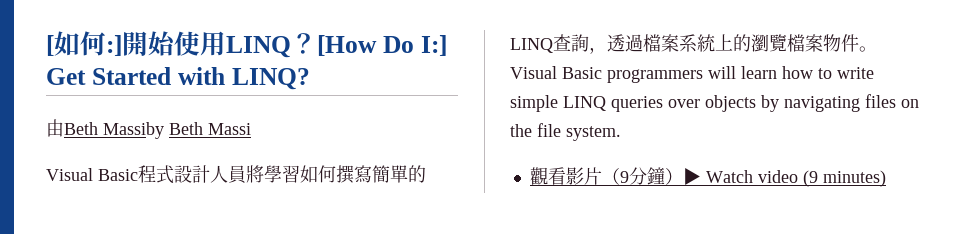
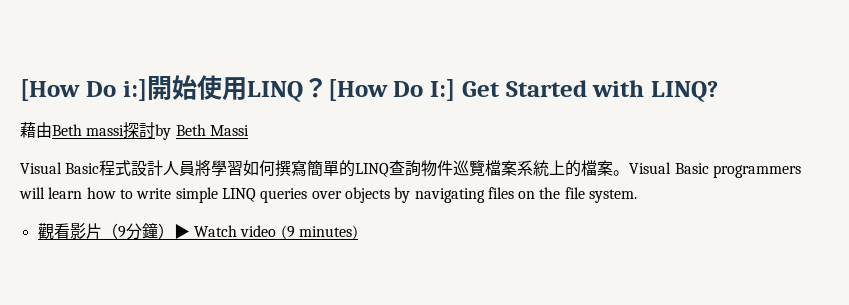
- [如何:]開始使用LINQ？
+ [How Do i:]開始使用LINQ？
- 由Beth Massiby Beth Massi
+ 藉由Beth massi探討by Beth Massi
- Visual Basic程式設計人員將學習如何撰寫簡單的LINQ查詢，透過檔案系統上的瀏覽檔案物件。
+ Visual Basic程式設計人員將學習如何撰寫簡單的LINQ查詢物件巡覽檔案系統上的檔案。

